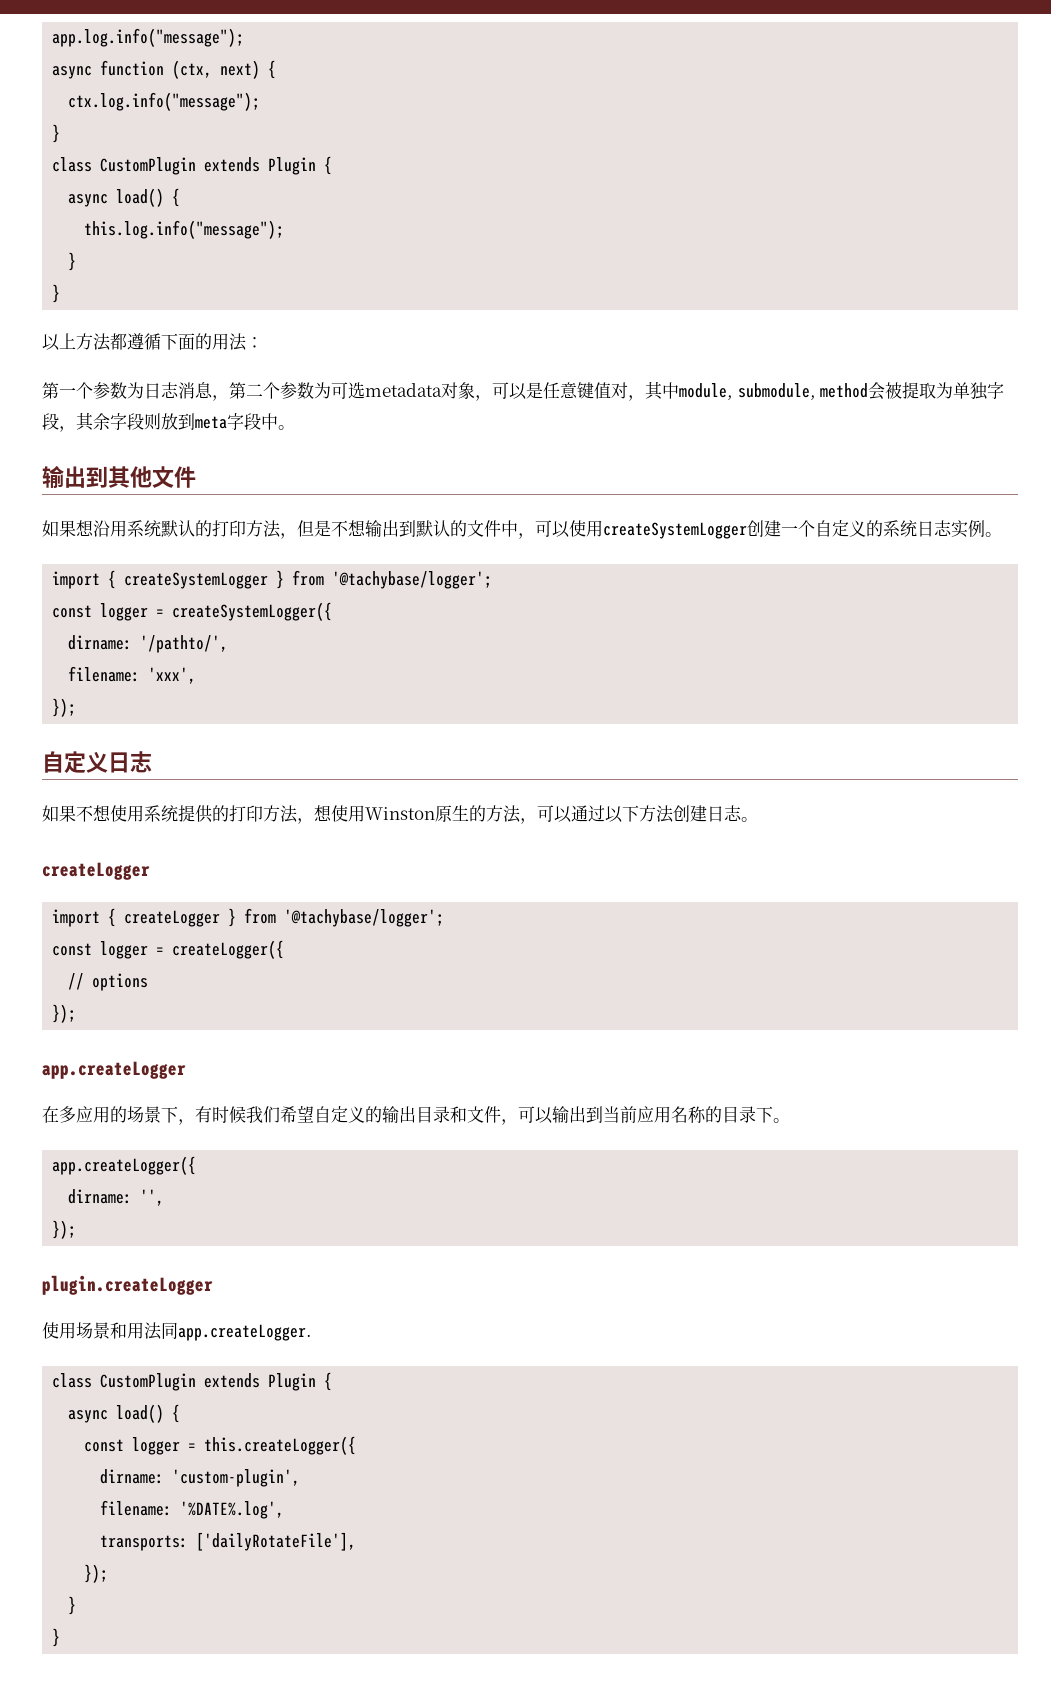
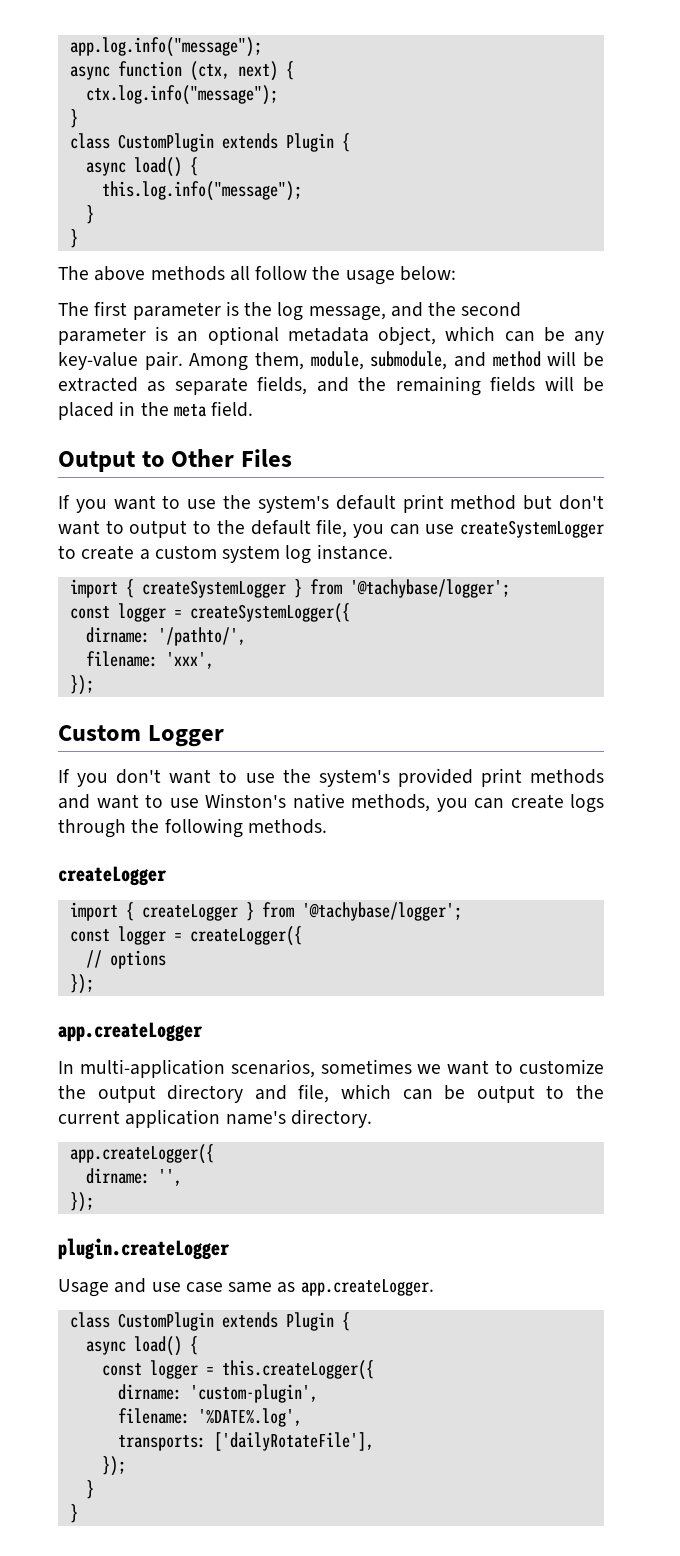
- 以上方法都遵循下面的用法：
- 第一个参数为日志消息，第二个参数为可选metadata对象，可以是任意键值对，其中module, submodule, method会被提取为单独字段，其余字段则放到meta字段中。
- 输出到其他文件
- 如果想沿用系统默认的打印方法，但是不想输出到默认的文件中，可以使用createSystemLogger创建一个自定义的系统日志实例。
+ The above methods all follow the usage below:
+ The first parameter is the log message, and the second parameter is an optional metadata object, which can be any key-value pair. Among them, module, submodule, and method will be extracted as separate fields, and the remaining fields will be placed in the meta field.
+ Output to Other Files
+ If you want to use the system's default print method but don't want to output to the default file, you can use createSystemLogger to create a custom system log instance.
- 自定义日志
- 如果不想使用系统提供的打印方法，想使用Winston原生的方法，可以通过以下方法创建日志。
+ Custom Logger
+ If you don't want to use the system's provided print methods and want to use Winston's native methods, you can create logs through the following methods.
- 在多应用的场景下，有时候我们希望自定义的输出目录和文件，可以输出到当前应用名称的目录下。
+ In multi-application scenarios, sometimes we want to customize the output directory and file, which can be output to the current application name's directory.
- 使用场景和用法同app.createLogger.
+ Usage and use case same as app.createLogger.

